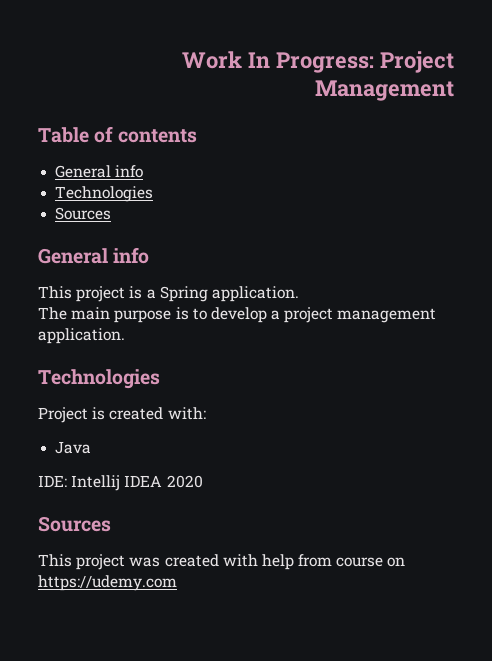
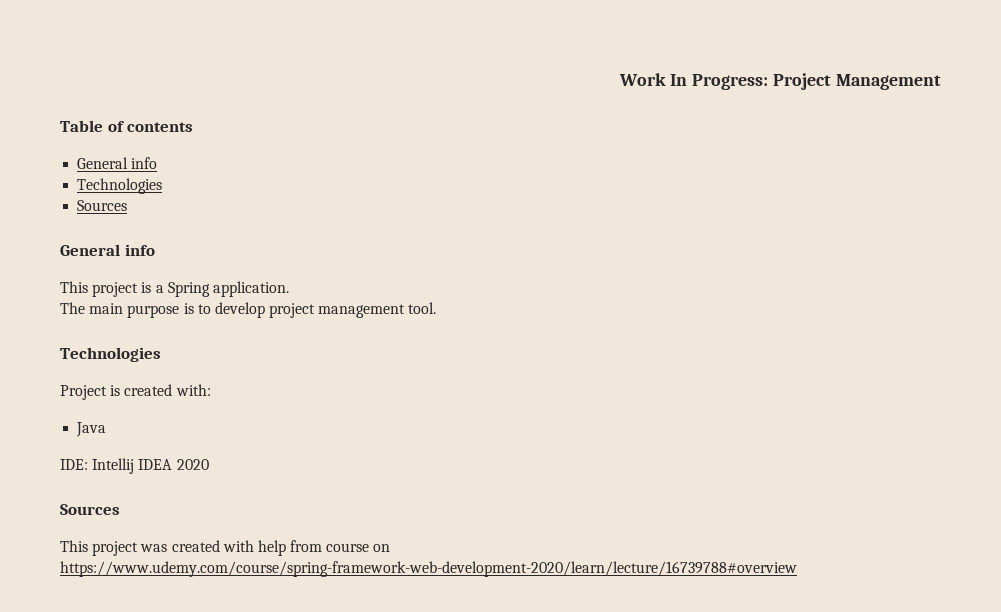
- The main purpose is to develop a project management application.
+ The main purpose is to develop project management tool.
- This project was created with help from course on https://udemy.com
+ This project was created with help from course on https://www.udemy.com/course/spring-framework-web-development-2020/learn/lecture/16739788#overview

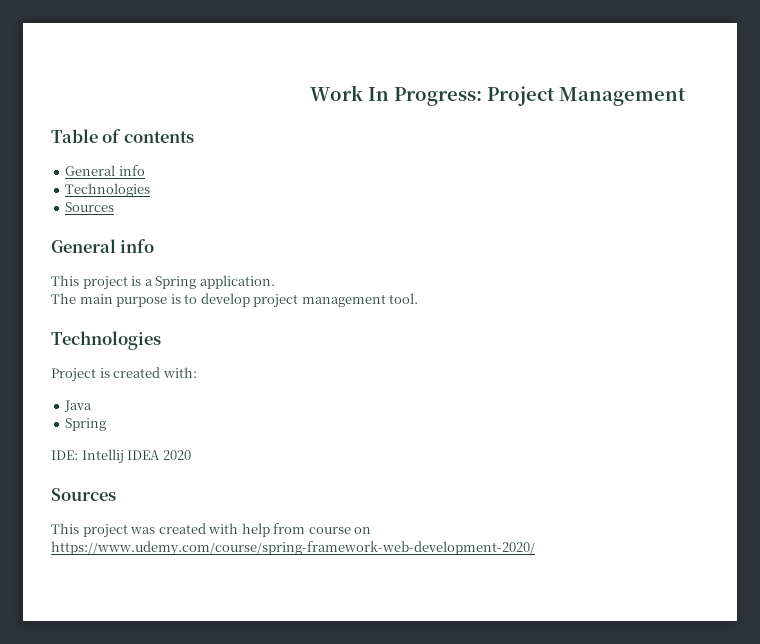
  Java
+ Spring
- This project was created with help from course on https://www.udemy.com/course/spring-framework-web-development-2020/learn/lecture/16739788#overview
+ This project was created with help from course on https://www.udemy.com/course/spring-framework-web-development-2020/

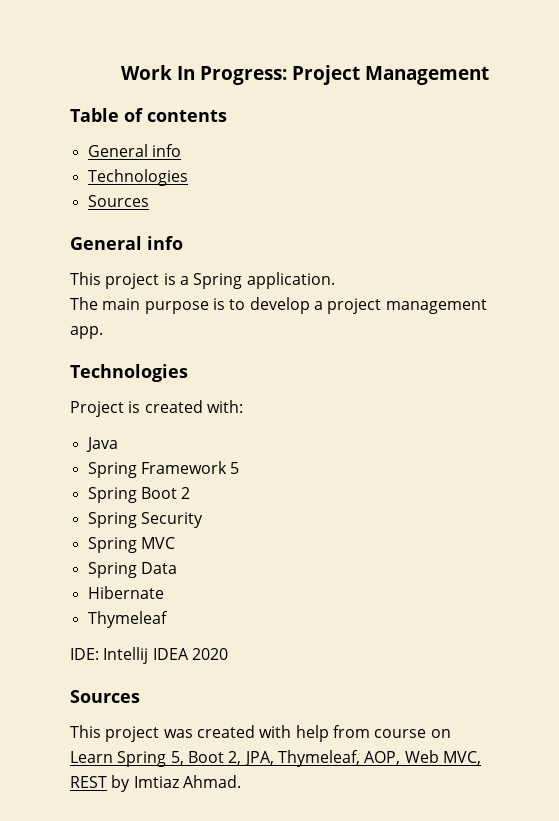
- The main purpose is to develop project management tool.
+ The main purpose is to develop a project management app.
  Java
- Spring
+ Spring Framework 5
+ Spring Boot 2
+ Spring Security
+ Spring MVC
+ Spring Data
+ Hibernate
+ Thymeleaf
- This project was created with help from course on https://www.udemy.com/course/spring-framework-web-development-2020/
+ This project was created with help from course on Learn Spring 5, Boot 2, JPA, Thymeleaf, AOP, Web MVC, REST by Imtiaz Ahmad.

